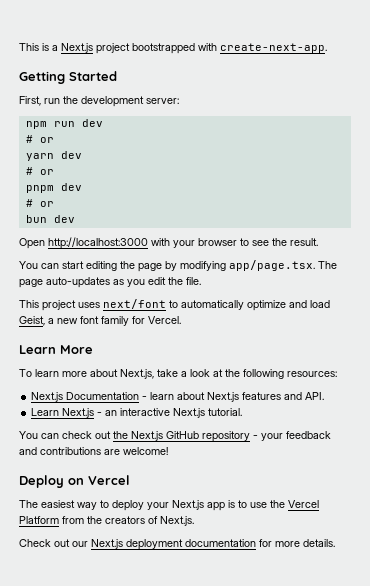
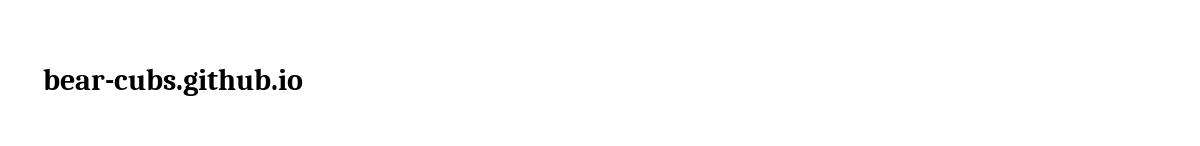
- This is a Next.js project bootstrapped with create-next-app.
- Getting Started
- First, run the development server:
- npm run dev
- # or
- yarn dev
- # or
- pnpm dev
- # or
- bun dev
- Open http://localhost:3000 with your browser to see the result.
- You can start editing the page by modifying app/page.tsx. The page auto-updates as you edit the file.
- This project uses next/font to automatically optimize and load Geist, a new font family for Vercel.
- Learn More
- To learn more about Next.js, take a look at the following resources:
- Next.js Documentation - learn about Next.js features and API.
- Learn Next.js - an interactive Next.js tutorial.
- You can check out the Next.js GitHub repository - your feedback and contributions are welcome!
- Deploy on Vercel
- The easiest way to deploy your Next.js app is to use the Vercel Platform from the creators of Next.js.
- Check out our Next.js deployment documentation for more details.
+ bear-cubs.github.io

